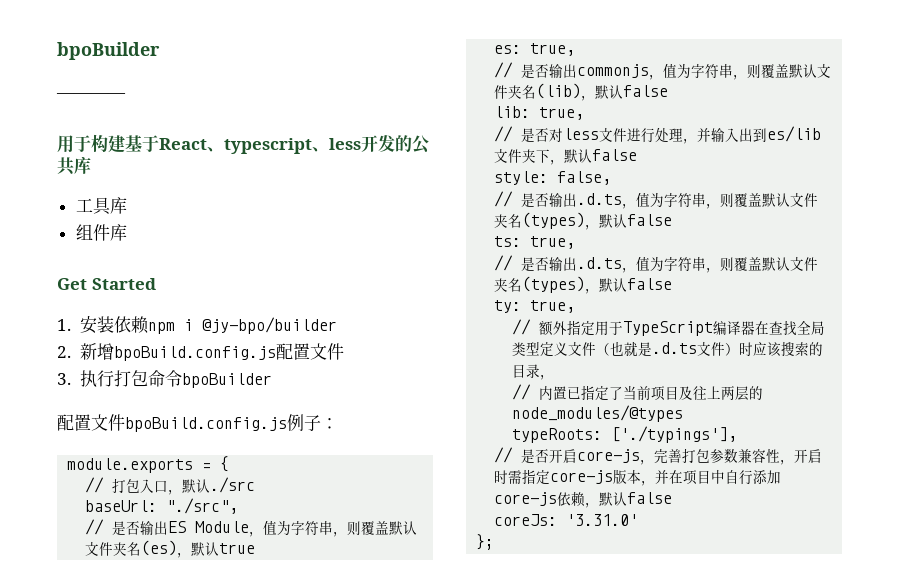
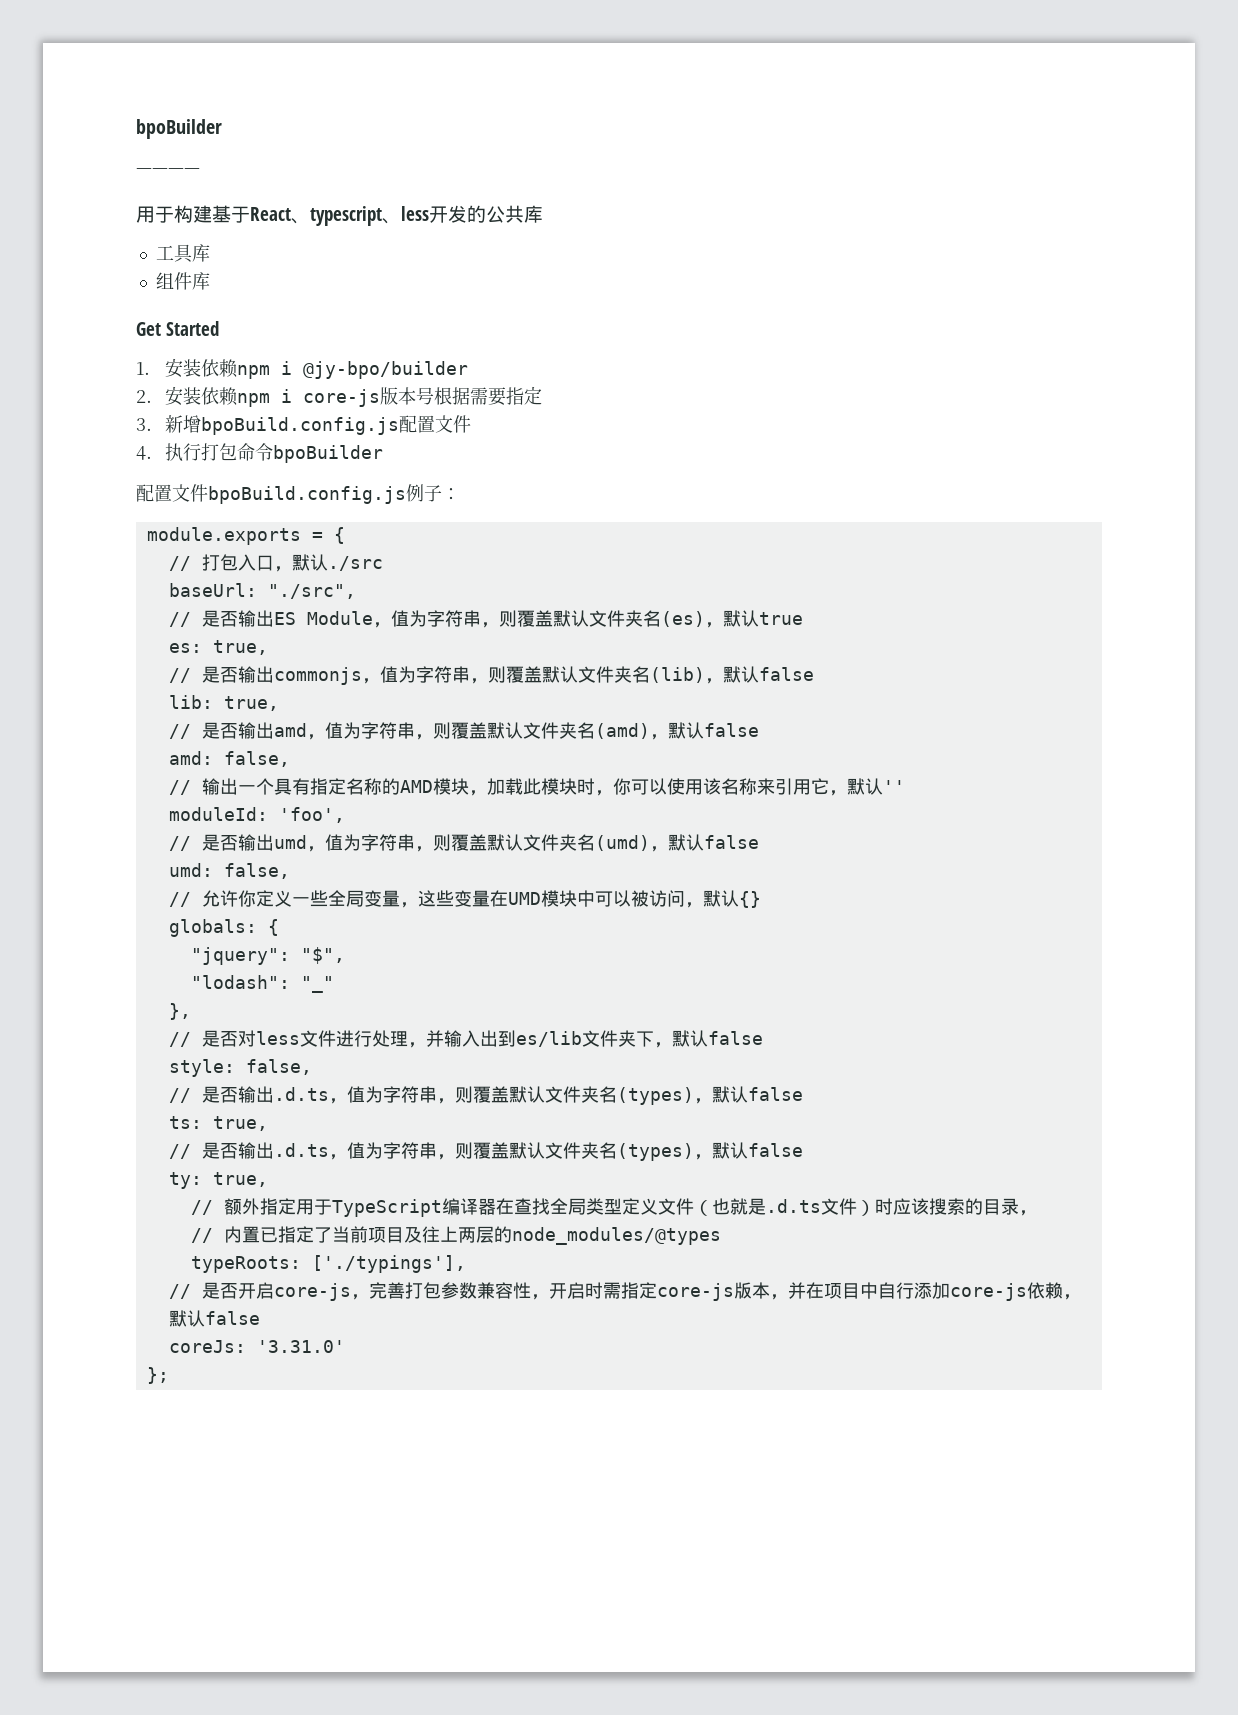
- 2.新增bpoBuild.config.js配置文件
+ 2.安装依赖npm i core-js版本号根据需要指定
+ 3.新增bpoBuild.config.js配置文件
- 3.执行打包命令bpoBuilder
+ 4.执行打包命令bpoBuilder
+ // 是否输出amd，值为字符串，则覆盖默认文件夹名(amd)，默认false
+ amd: false,
+ // 输出一个具有指定名称的AMD模块，加载此模块时，你可以使用该名称来引用它，默认''
+ moduleId: 'foo',
+ // 是否输出umd，值为字符串，则覆盖默认文件夹名(umd)，默认false
+ umd: false,
+ // 允许你定义一些全局变量，这些变量在UMD模块中可以被访问，默认{}
+ globals: {
+ "jquery": "$",
+ "lodash": "_"
+ },

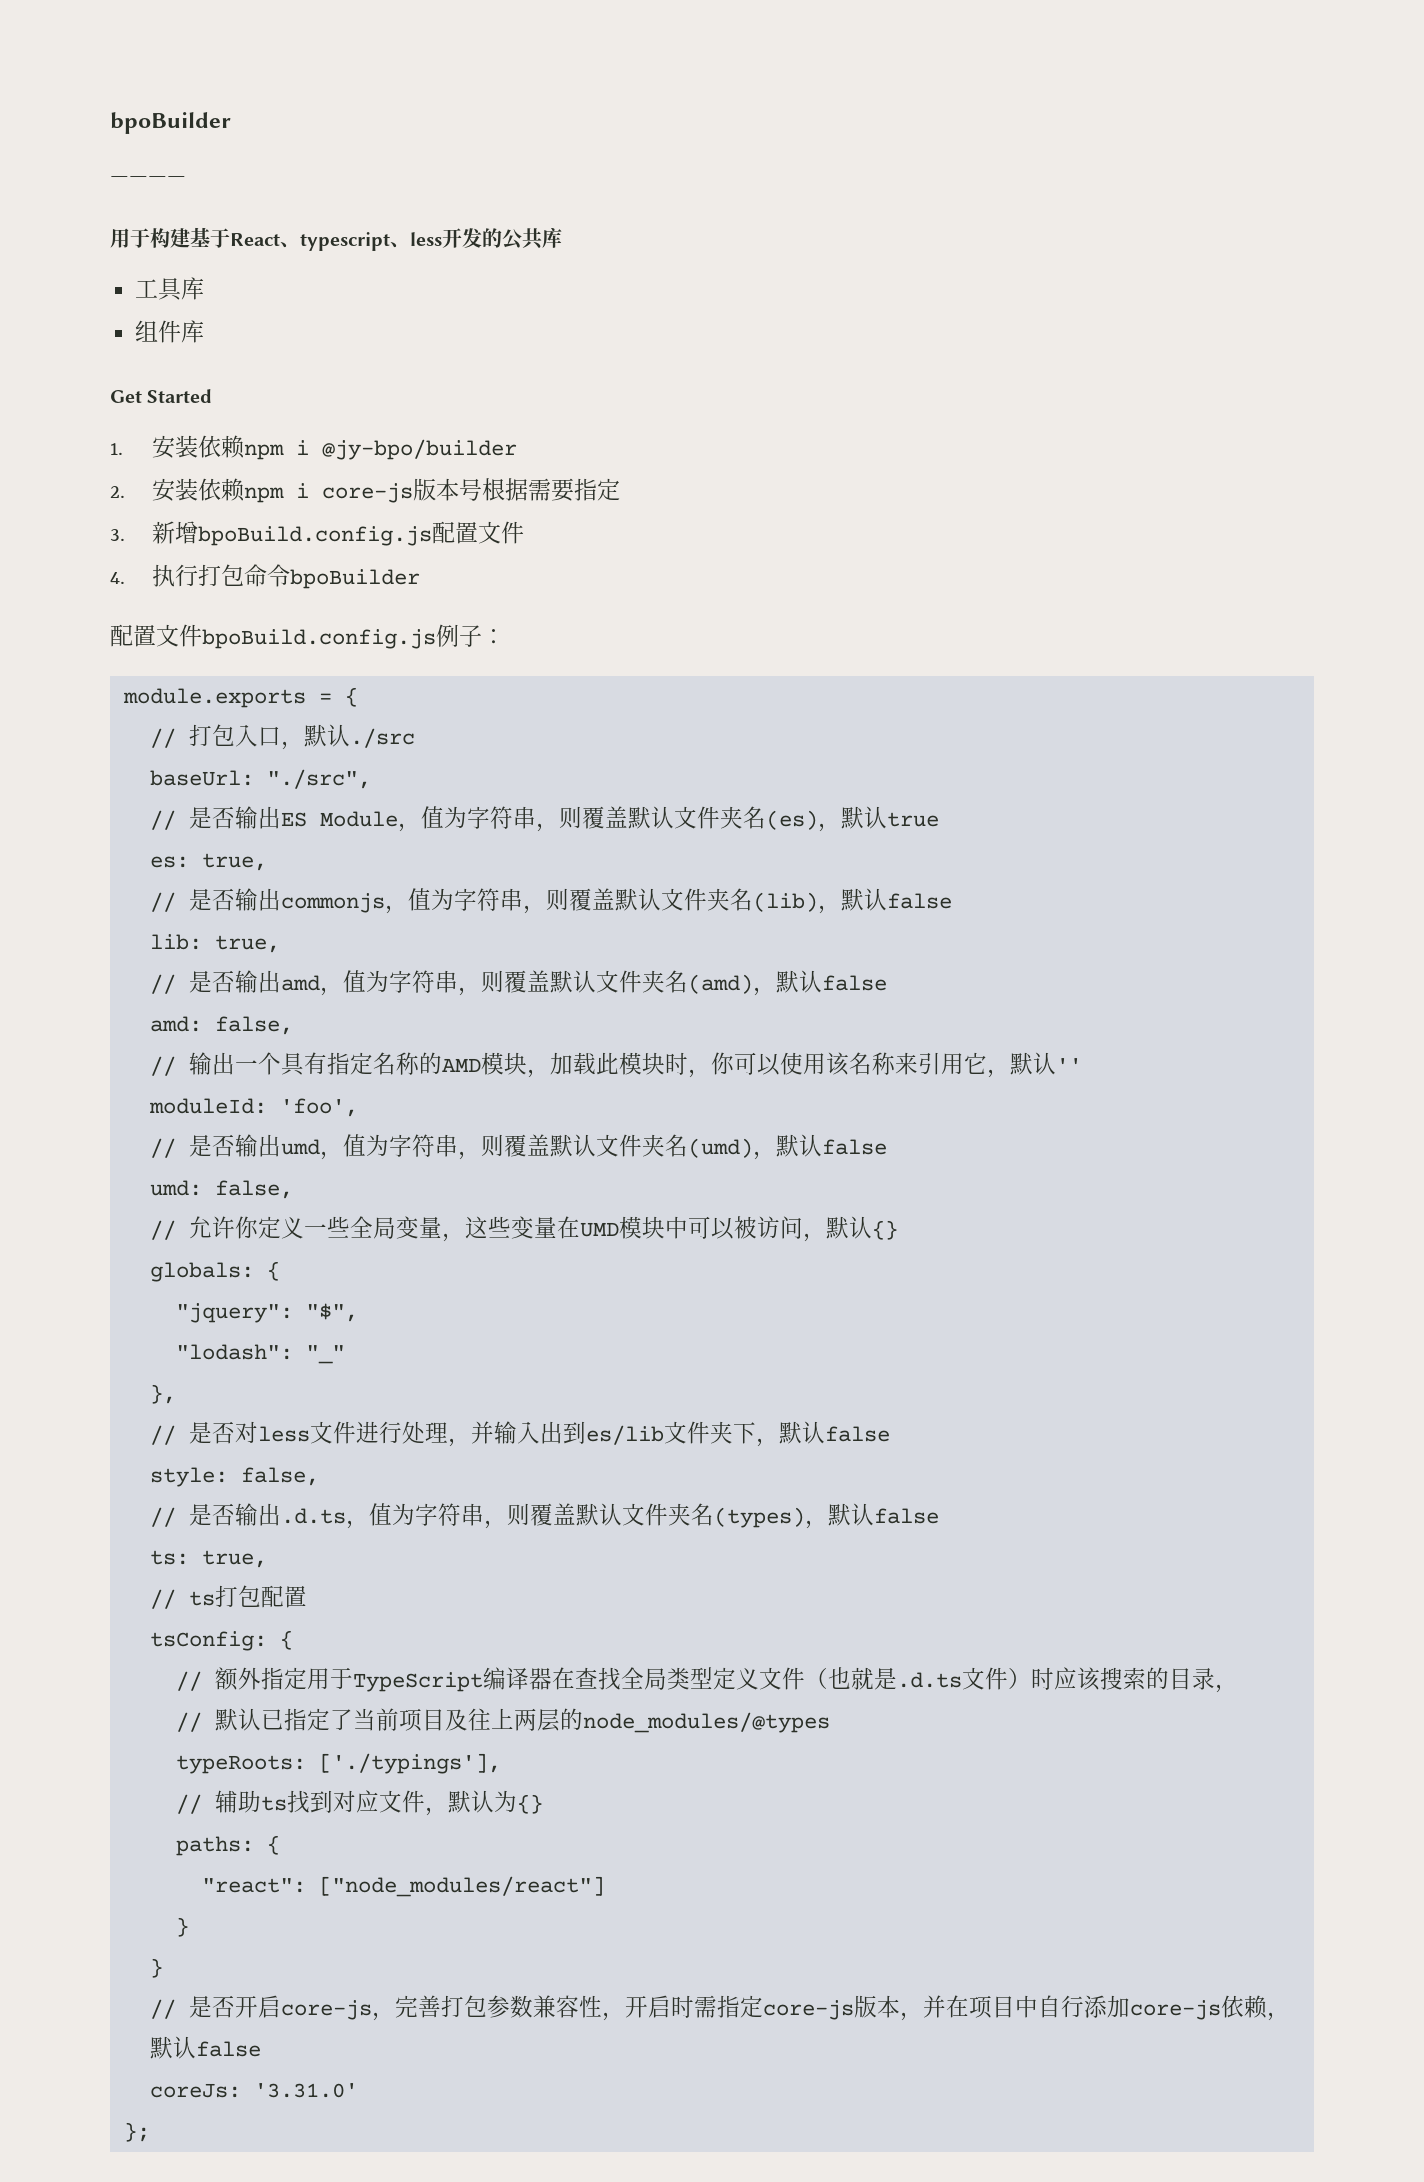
  ts: true,
- // 是否输出.d.ts，值为字符串，则覆盖默认文件夹名(types)，默认false
- ty: true,
+ // ts打包配置
+ tsConfig: {
- // 内置已指定了当前项目及往上两层的node_modules/@types
+ // 默认已指定了当前项目及往上两层的node_modules/@types
+ // 辅助ts找到对应文件，默认为{}
+ paths: {
+ "react": ["node_modules/react"]
+ }
+ }

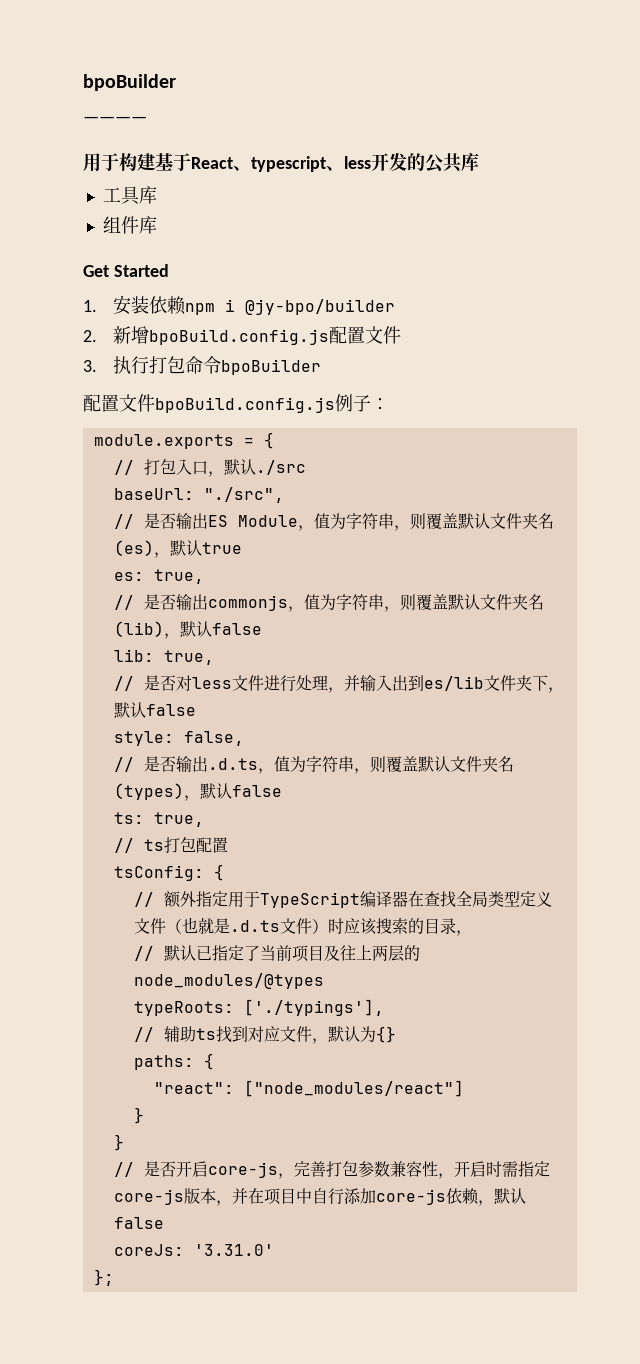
- 2.安装依赖npm i core-js版本号根据需要指定
- 3.新增bpoBuild.config.js配置文件
+ 2.新增bpoBuild.config.js配置文件
- 4.执行打包命令bpoBuilder
+ 3.执行打包命令bpoBuilder
- // 是否输出amd，值为字符串，则覆盖默认文件夹名(amd)，默认false
- amd: false,
- // 输出一个具有指定名称的AMD模块，加载此模块时，你可以使用该名称来引用它，默认''
- moduleId: 'foo',
- // 是否输出umd，值为字符串，则覆盖默认文件夹名(umd)，默认false
- umd: false,
- // 允许你定义一些全局变量，这些变量在UMD模块中可以被访问，默认{}
- globals: {
- "jquery": "$",
- "lodash": "_"
- },

